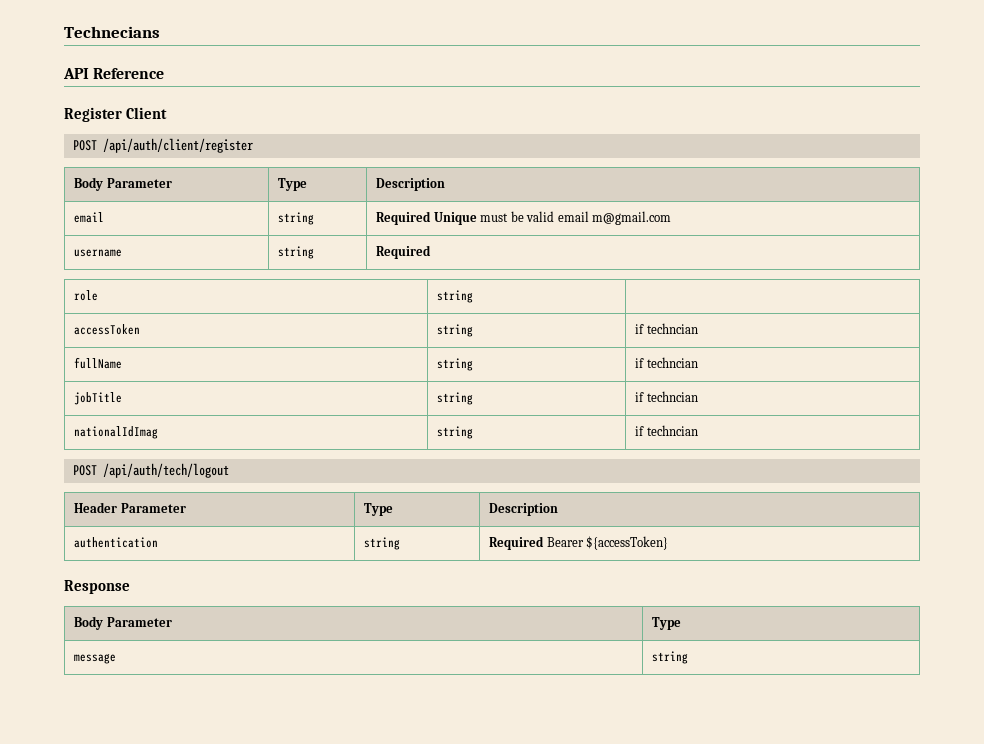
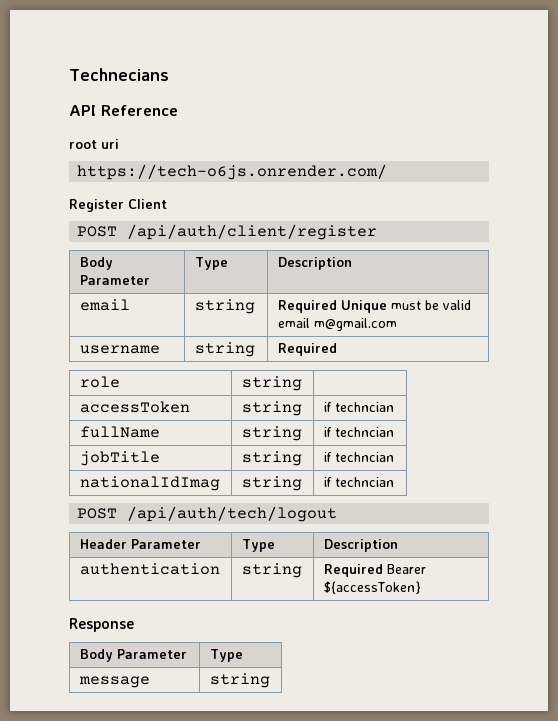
+ root uri
+ https://tech-o6js.onrender.com/

